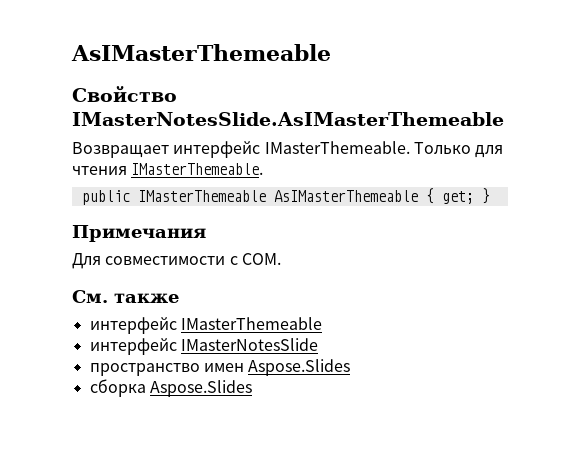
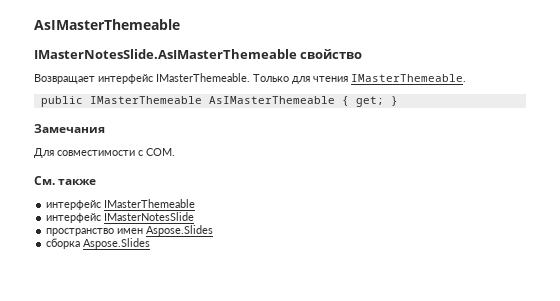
- Свойство IMasterNotesSlide.AsIMasterThemeable
+ IMasterNotesSlide.AsIMasterThemeable свойство
- Примечания
+ Замечания

